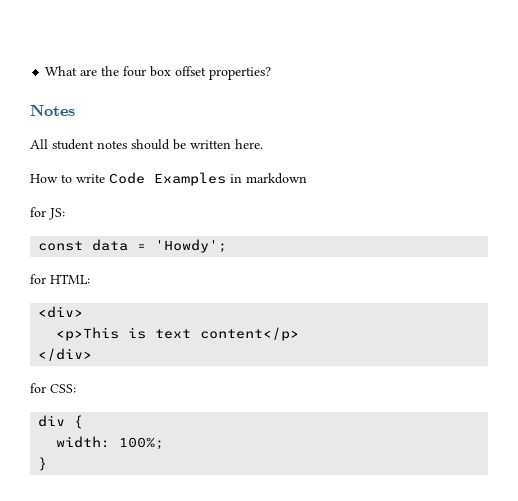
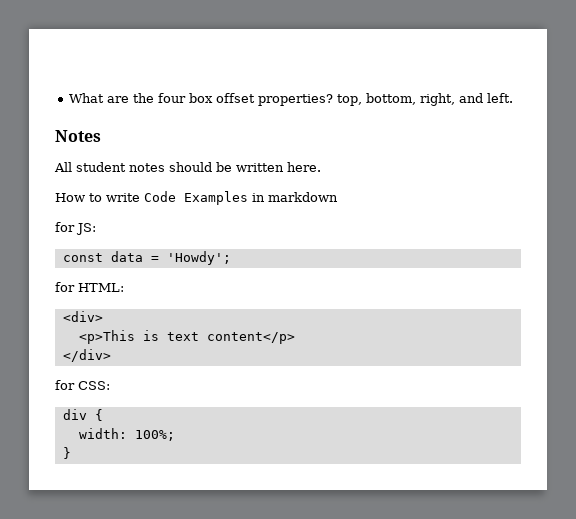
- What are the four box offset properties?
+ What are the four box offset properties? top, bottom, right, and left.

